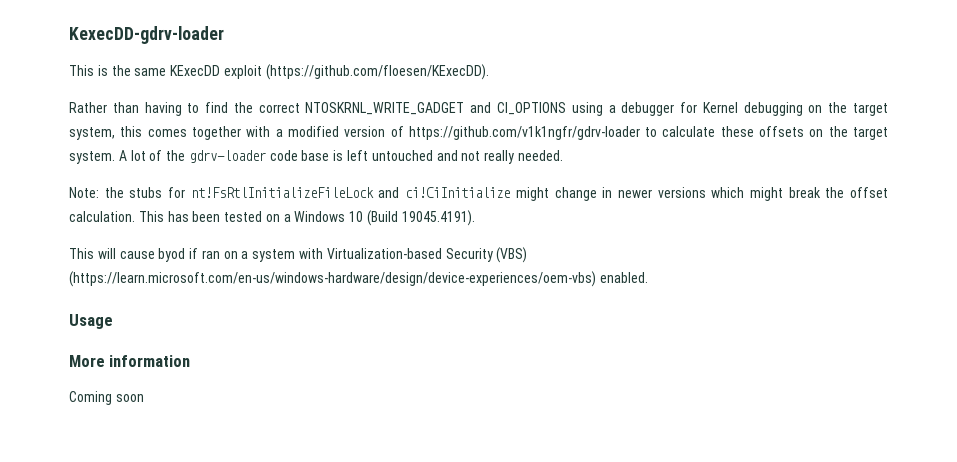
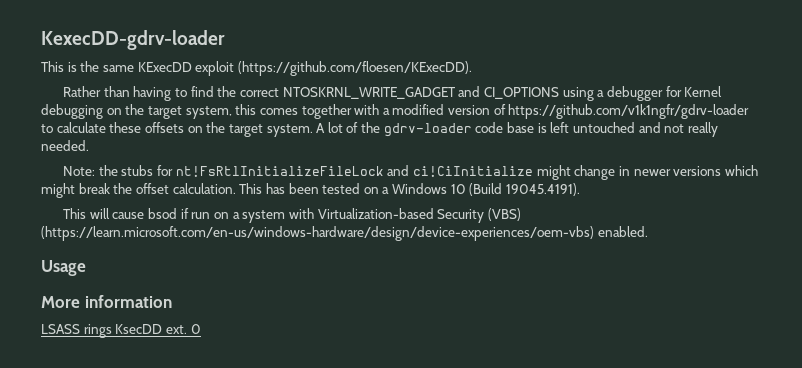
- This will cause byod if ran on a system with Virtualization-based Security (VBS) (https://learn.microsoft.com/en-us/windows-hardware/design/device-experiences/oem-vbs) enabled.
+ This will cause bsod if run on a system with Virtualization-based Security (VBS) (https://learn.microsoft.com/en-us/windows-hardware/design/device-experiences/oem-vbs) enabled.
- Coming soon
+ LSASS rings KsecDD ext. 0

